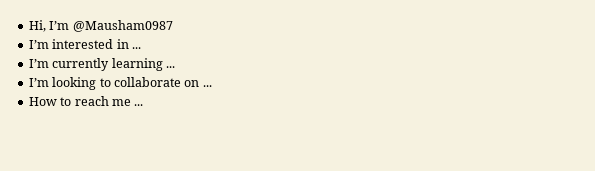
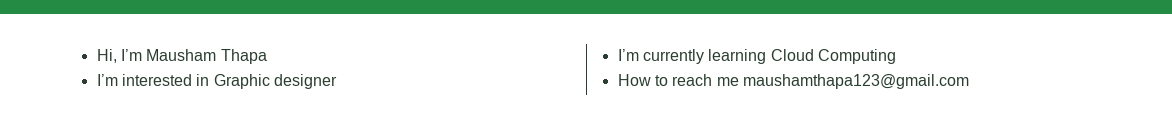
- Hi, I’m @Mausham0987
+ Hi, I’m Mausham Thapa
- I’m interested in ...
+ I’m interested in Graphic designer
- I’m currently learning ...
- I’m looking to collaborate on ...
+ I’m currently learning Cloud Computing
- How to reach me ...
+ How to reach me maushamthapa123@gmail.com

